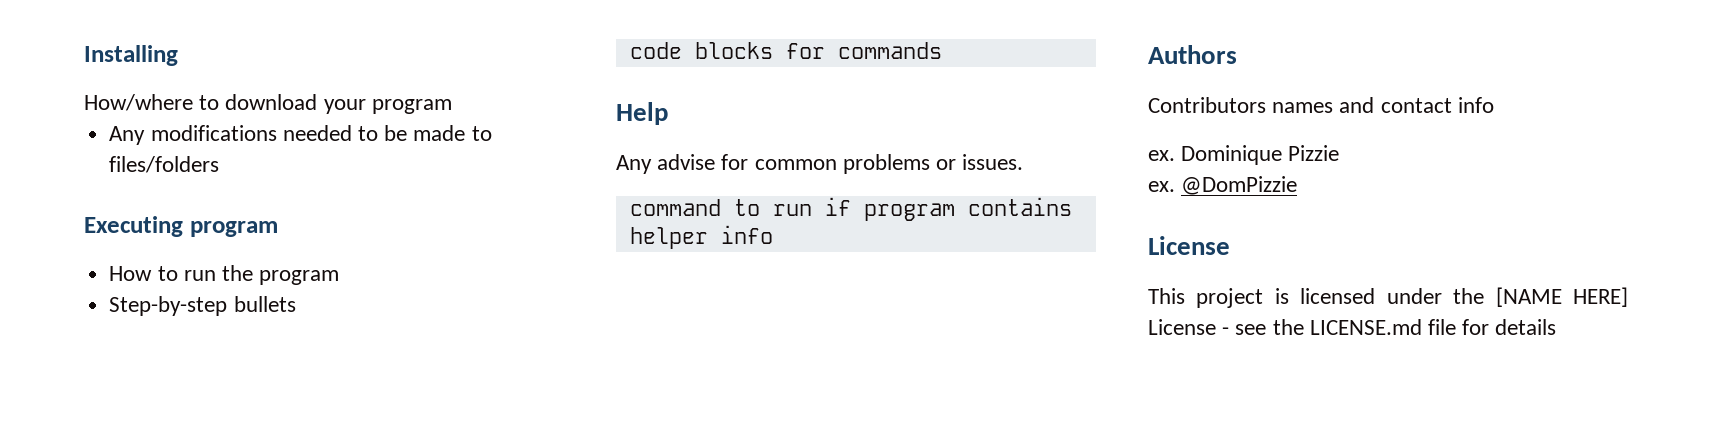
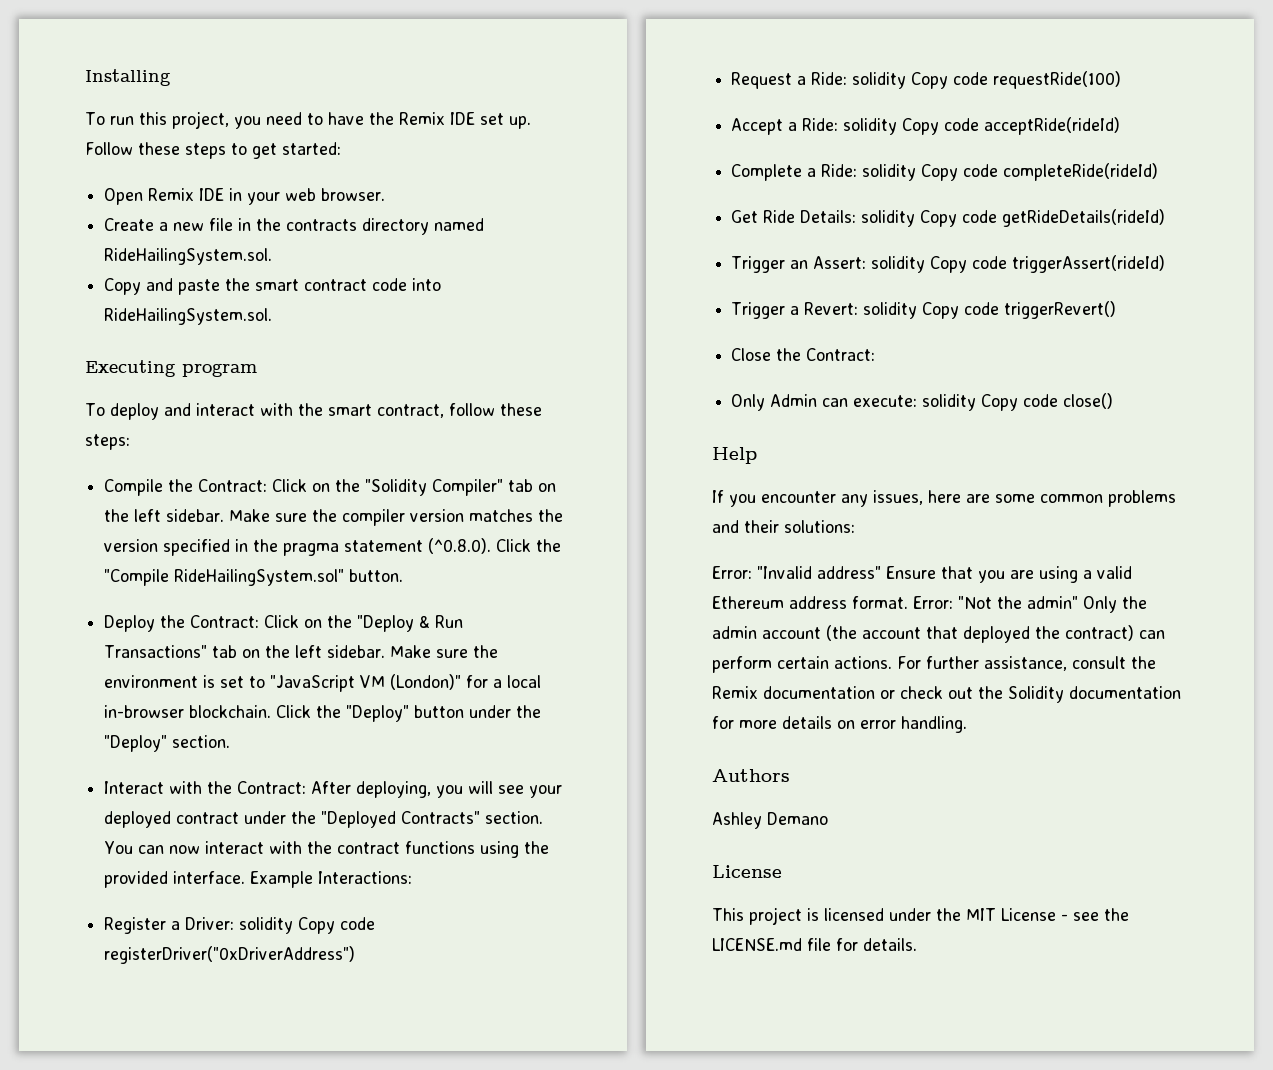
- How/where to download your program
- Any modifications needed to be made to files/folders
+ To run this project, you need to have the Remix IDE set up. Follow these steps to get started:
+ Open Remix IDE in your web browser.
+ Create a new file in the contracts directory named RideHailingSystem.sol.
+ Copy and paste the smart contract code into RideHailingSystem.sol.
  Executing program
- How to run the program
- Step-by-step bullets
- code blocks for commands
+ To deploy and interact with the smart contract, follow these steps:
+ Compile the Contract: Click on the "Solidity Compiler" tab on the left sidebar. Make sure the compiler version matches the version specified in the pragma statement (^0.8.0). Click the "Compile RideHailingSystem.sol" button.
+ Deploy the Contract: Click on the "Deploy & Run Transactions" tab on the left sidebar. Make sure the environment is set to "JavaScript VM (London)" for a local in-browser blockchain. Click the "Deploy" button under the "Deploy" section.
+ Interact with the Contract: After deploying, you will see your deployed contract under the "Deployed Contracts" section. You can now interact with the contract functions using the provided interface. Example Interactions:
+ Register a Driver: solidity Copy code registerDriver("0xDriverAddress")
+ Request a Ride: solidity Copy code requestRide(100)
+ Accept a Ride: solidity Copy code acceptRide(rideId)
+ Complete a Ride: solidity Copy code completeRide(rideId)
+ Get Ride Details: solidity Copy code getRideDetails(rideId)
+ Trigger an Assert: solidity Copy code triggerAssert(rideId)
+ Trigger a Revert: solidity Copy code triggerRevert()
+ Close the Contract:
+ Only Admin can execute: solidity Copy code close()
  Help
- Any advise for common problems or issues.
- command to run if program contains helper info
+ If you encounter any issues, here are some common problems and their solutions:
+ Error: "Invalid address" Ensure that you are using a valid Ethereum address format. Error: "Not the admin" Only the admin account (the account that deployed the contract) can perform certain actions. For further assistance, consult the Remix documentation or check out the Solidity documentation for more details on error handling.
  Authors
- Contributors names and contact info
- ex. Dominique Pizzie
- ex. @DomPizzie
+ Ashley Demano
- This project is licensed under the [NAME HERE] License - see the LICENSE.md file for details
+ This project is licensed under the MIT License - see the LICENSE.md file for details.

